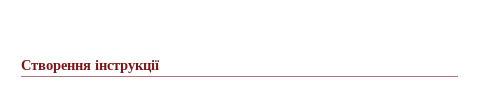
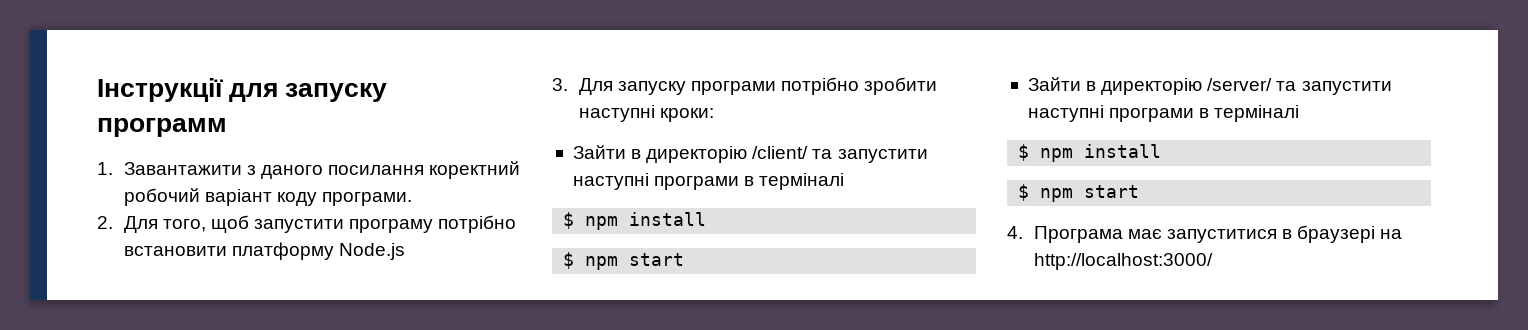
- Створення інструкції
+ Інструкції для запуску программ
+ 1. Завантажити з даного посилання коректний робочий варіант коду програми.
+ 2. Для того, щоб запустити програму потрібно встановити платформу Node.js
+ 3. Для запуску програми потрібно зробити наступні кроки:
+ Зайти в директорію /client/ та запустити наступні програми в терміналі
+ $ npm install
+ $ npm start
+ Зайти в директорію /server/ та запустити наступні програми в терміналі
+ $ npm install
+ $ npm start
+ 4. Програма має запуститися в браузері на http://localhost:3000/

